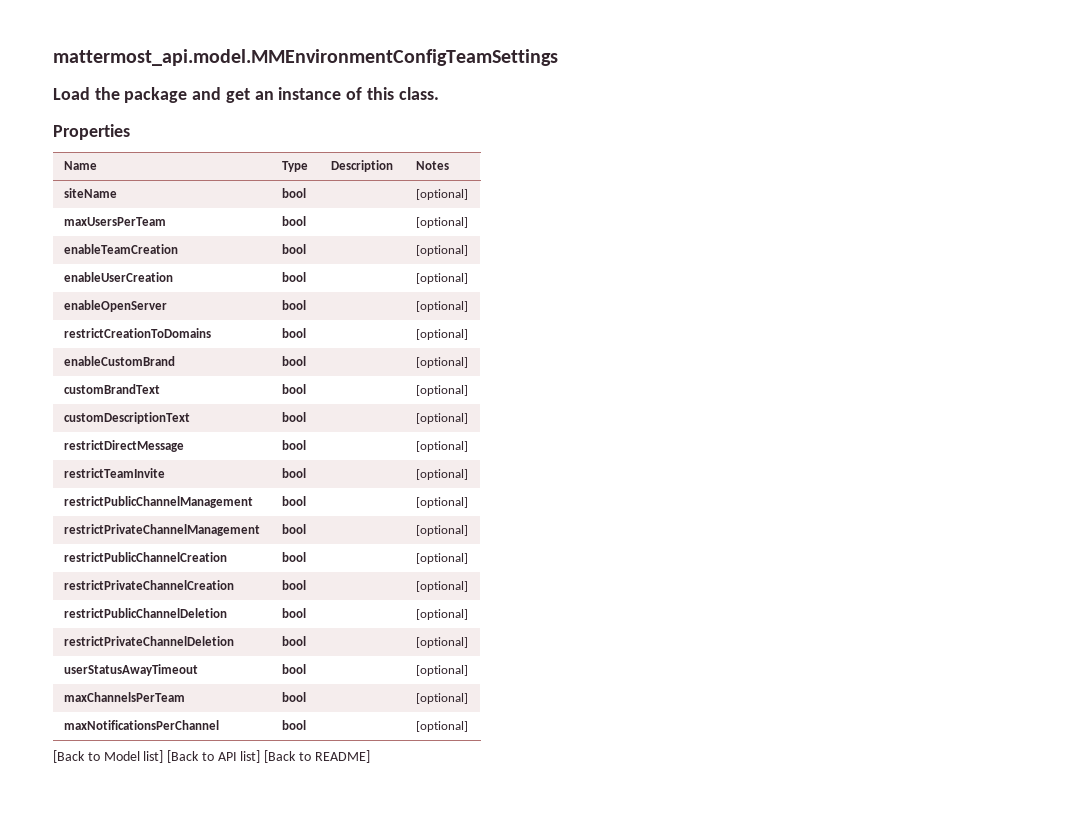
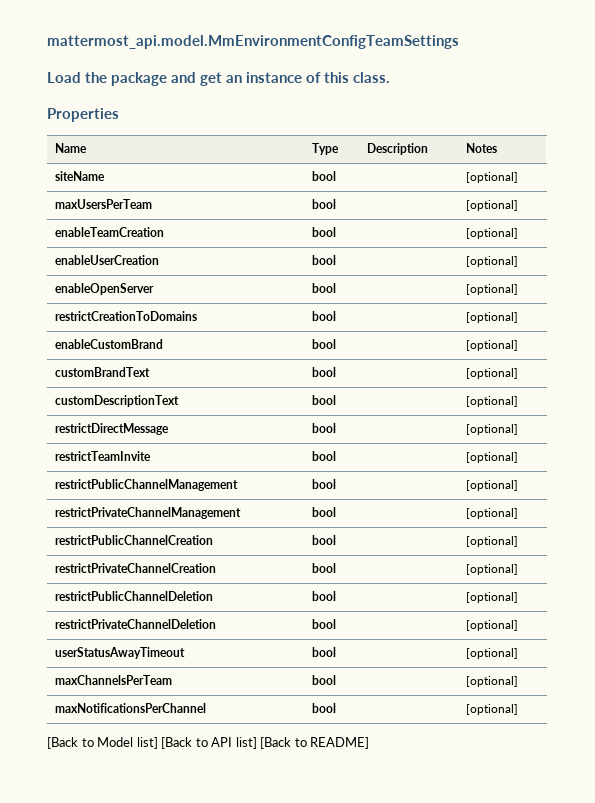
- mattermost_api.model.MMEnvironmentConfigTeamSettings
+ mattermost_api.model.MmEnvironmentConfigTeamSettings

